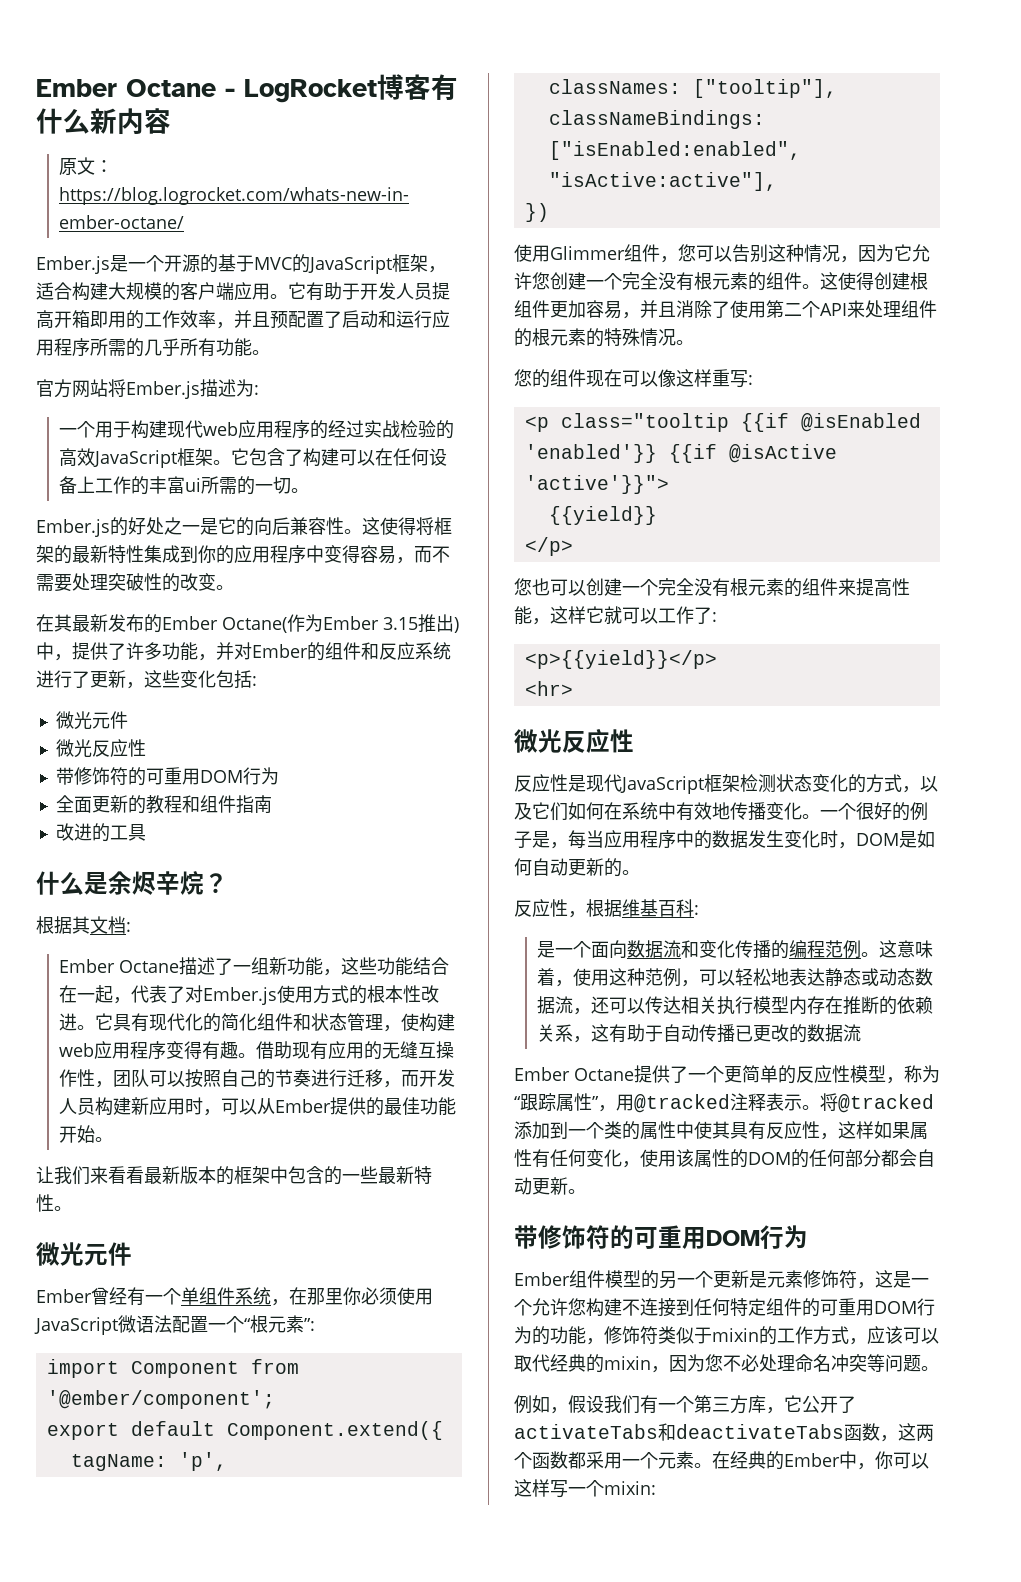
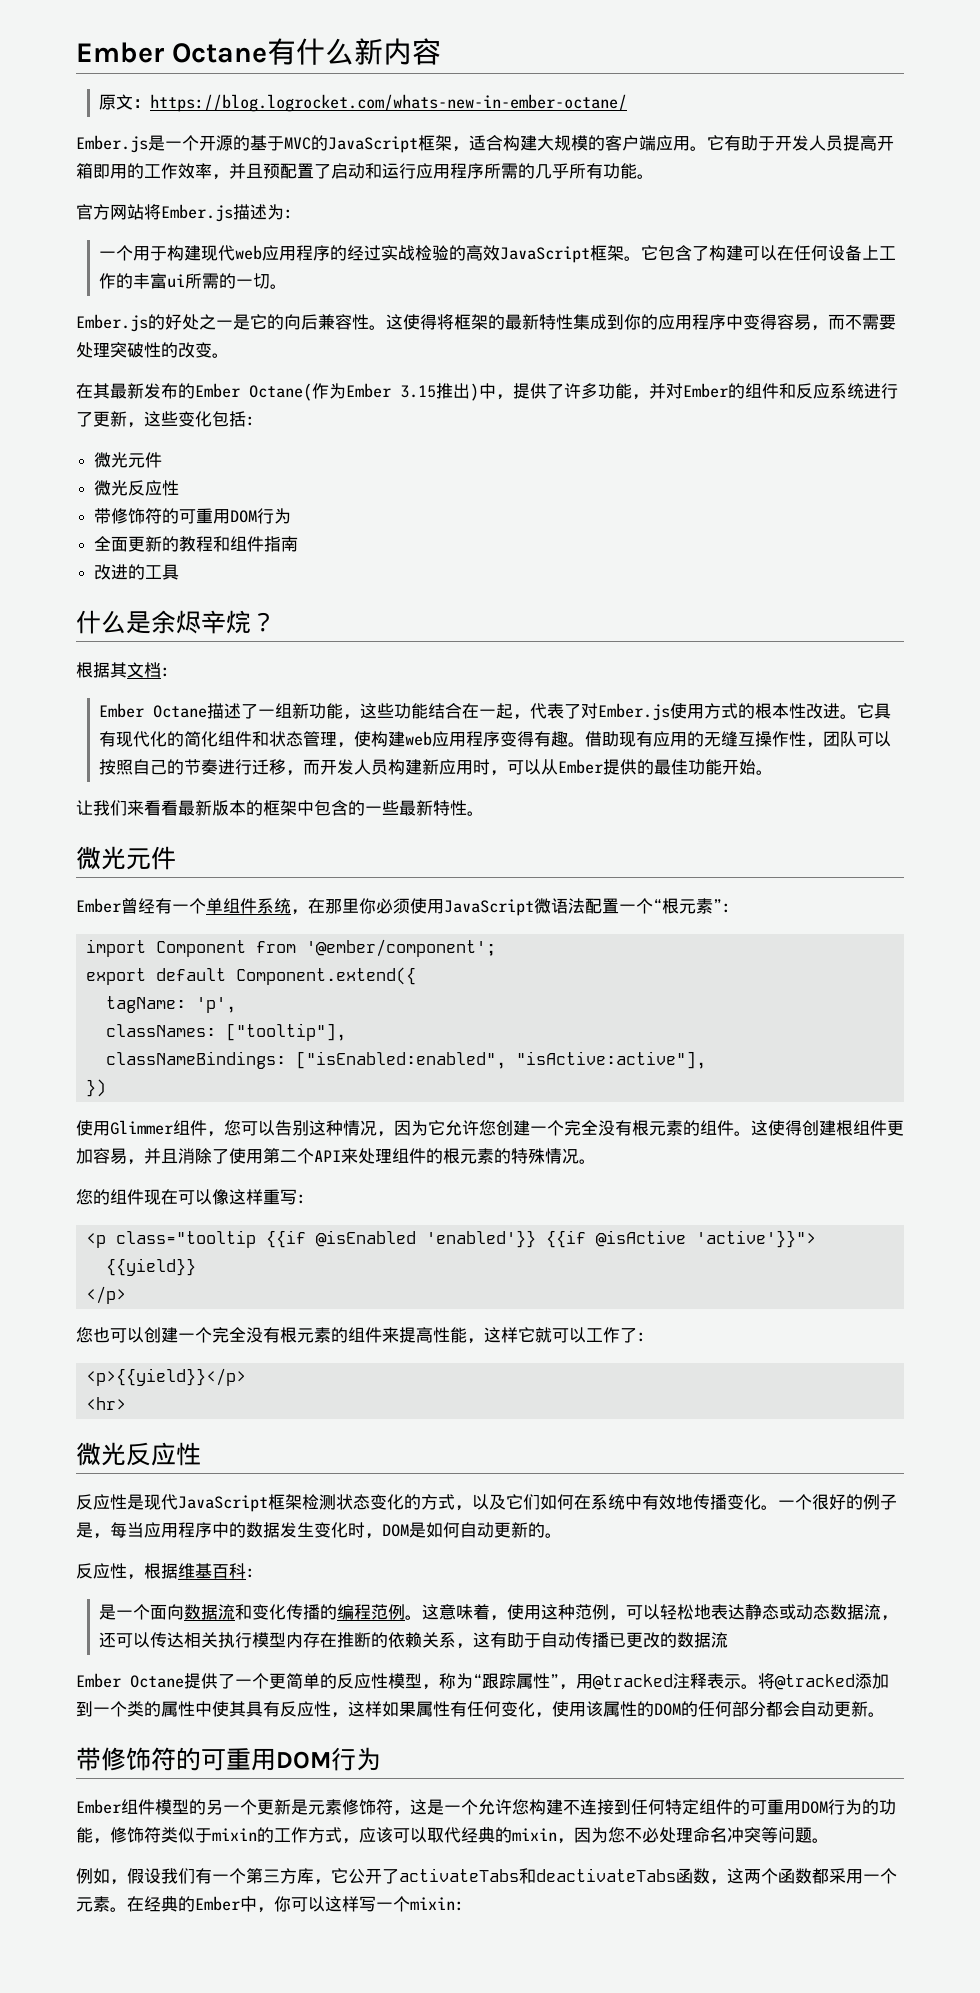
- Ember Octane - LogRocket博客有什么新内容
+ Ember Octane有什么新内容

